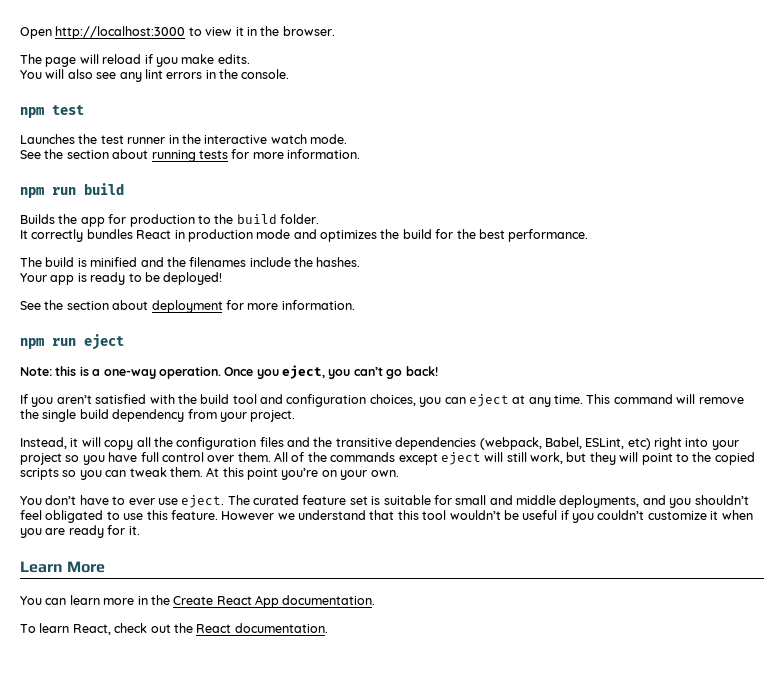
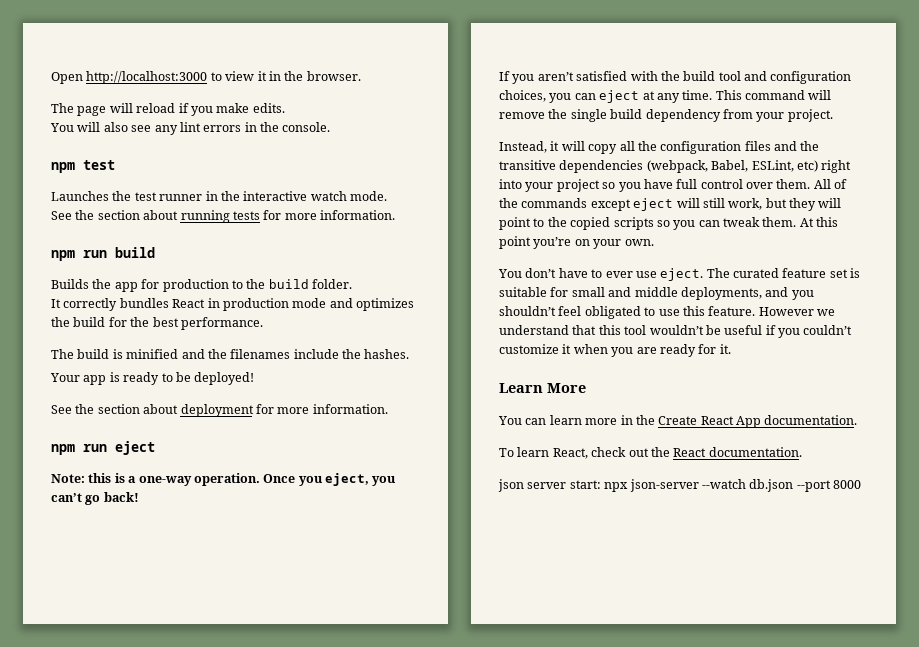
+ json server start: npx json-server --watch db.json --port 8000

